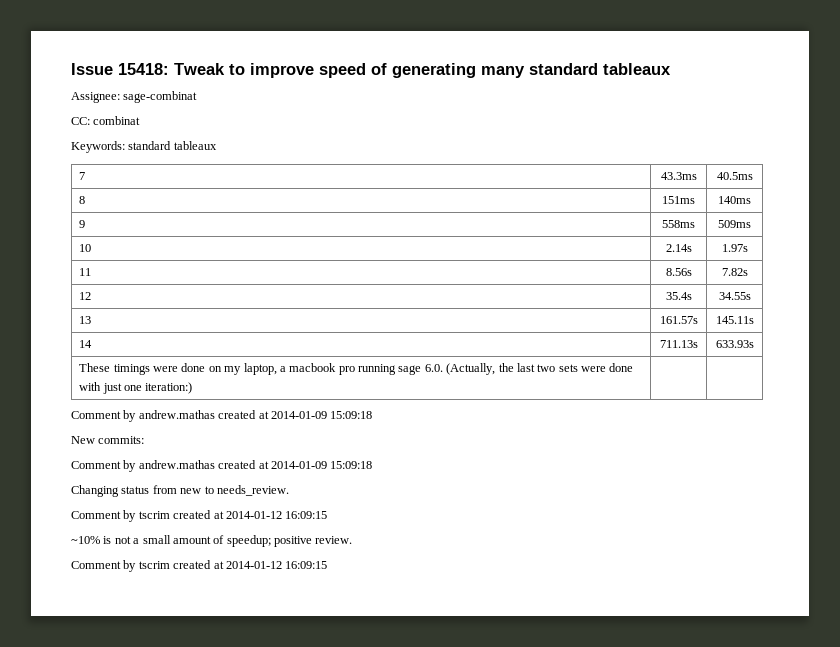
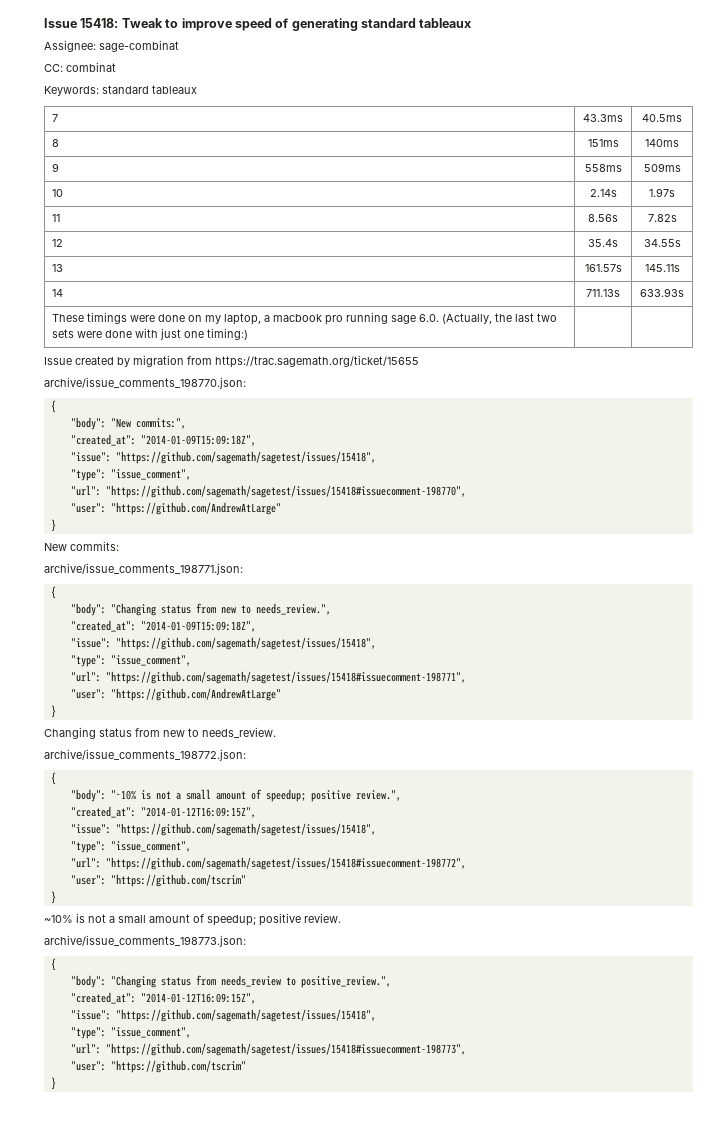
- Issue 15418: Tweak to improve speed of generating many standard tableaux
+ Issue 15418: Tweak to improve speed of generating standard tableaux
- These timings were done on my laptop, a macbook pro running sage 6.0. (Actually, the last two sets were done with just one iteration:) | |
- Comment by andrew.mathas created at 2014-01-09 15:09:18
+ These timings were done on my laptop, a macbook pro running sage 6.0. (Actually, the last two sets were done with just one timing:) | |
+ Issue created by migration from https://trac.sagemath.org/ticket/15655
+ archive/issue_comments_198770.json:
+ {
+ "body": "New commits:",
+ "created_at": "2014-01-09T15:09:18Z",
+ "issue": "https://github.com/sagemath/sagetest/issues/15418",
+ "type": "issue_comment",
+ "url": "https://github.com/sagemath/sagetest/issues/15418#issuecomment-198770",
+ "user": "https://github.com/AndrewAtLarge"
+ }
  New commits:
- Comment by andrew.mathas created at 2014-01-09 15:09:18
+ archive/issue_comments_198771.json:
+ {
+ "body": "Changing status from new to needs_review.",
+ "created_at": "2014-01-09T15:09:18Z",
+ "issue": "https://github.com/sagemath/sagetest/issues/15418",
+ "type": "issue_comment",
+ "url": "https://github.com/sagemath/sagetest/issues/15418#issuecomment-198771",
+ "user": "https://github.com/AndrewAtLarge"
+ }
  Changing status from new to needs_review.
- Comment by tscrim created at 2014-01-12 16:09:15
+ archive/issue_comments_198772.json:
+ {
+ "body": "~10% is not a small amount of speedup; positive review.",
+ "created_at": "2014-01-12T16:09:15Z",
+ "issue": "https://github.com/sagemath/sagetest/issues/15418",
+ "type": "issue_comment",
+ "url": "https://github.com/sagemath/sagetest/issues/15418#issuecomment-198772",
+ "user": "https://github.com/tscrim"
+ }
  ~10% is not a small amount of speedup; positive review.
- Comment by tscrim created at 2014-01-12 16:09:15
+ archive/issue_comments_198773.json:
+ {
+ "body": "Changing status from needs_review to positive_review.",
+ "created_at": "2014-01-12T16:09:15Z",
+ "issue": "https://github.com/sagemath/sagetest/issues/15418",
+ "type": "issue_comment",
+ "url": "https://github.com/sagemath/sagetest/issues/15418#issuecomment-198773",
+ "user": "https://github.com/tscrim"
+ }

